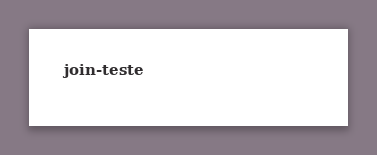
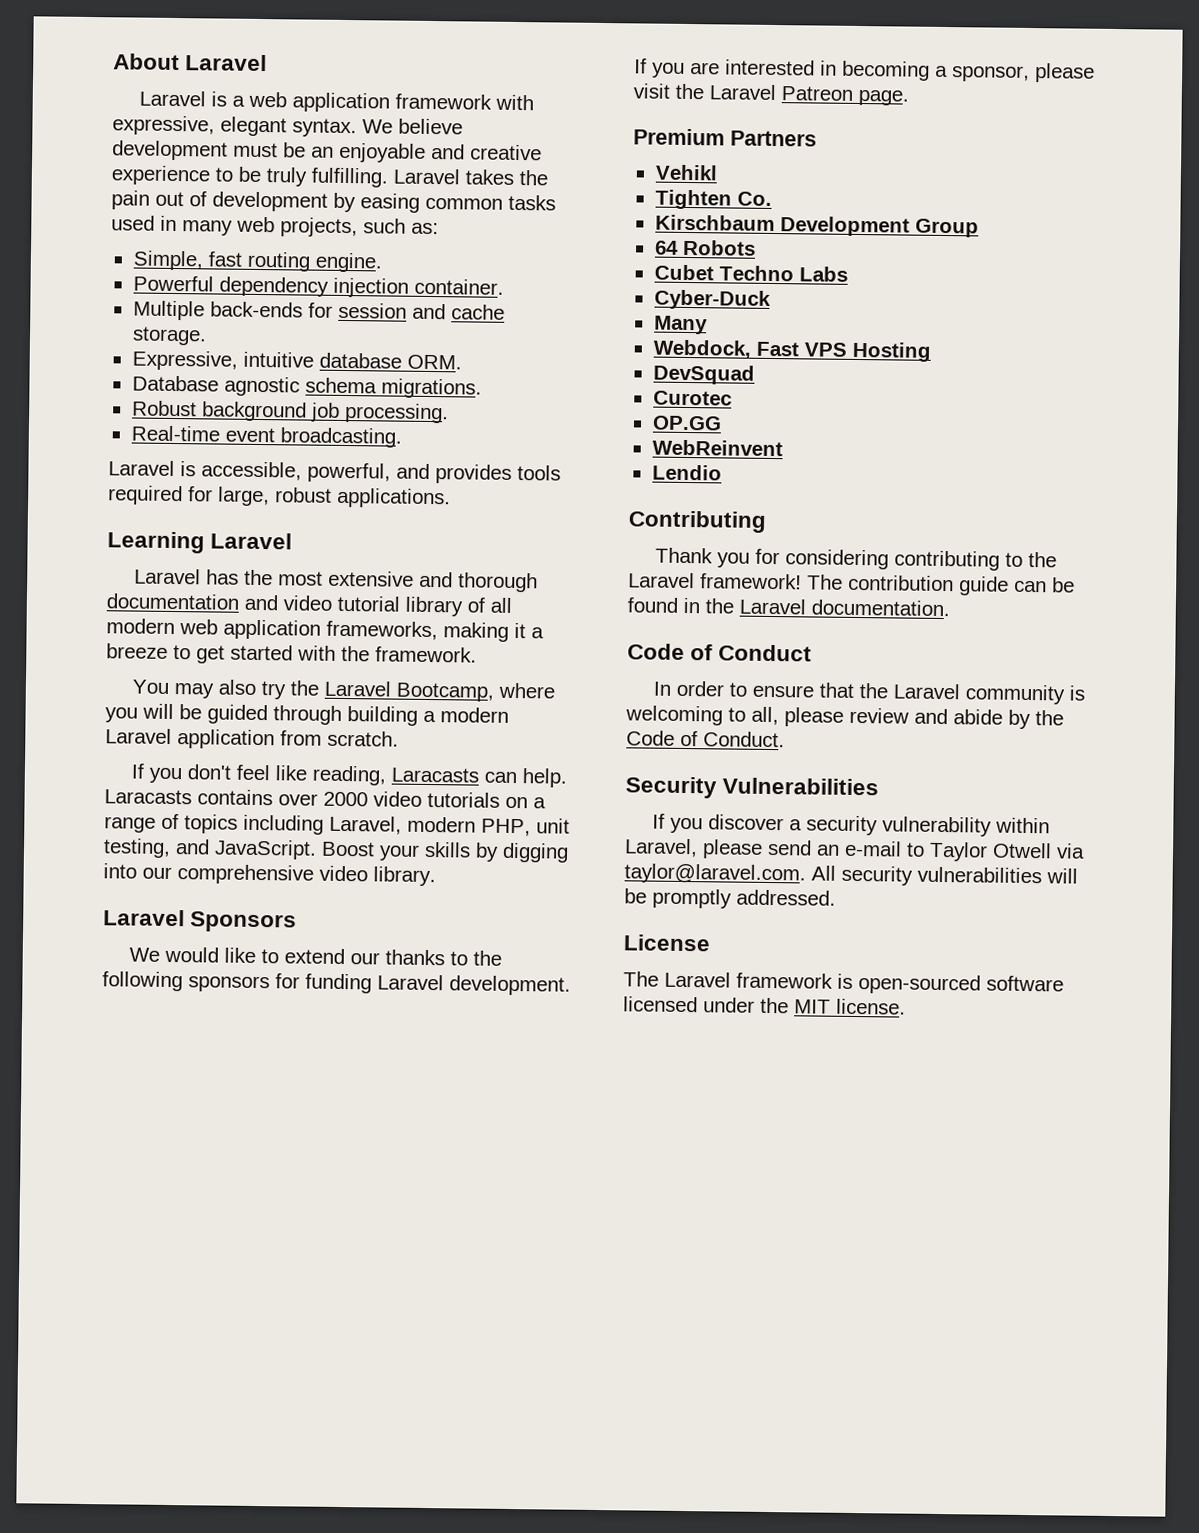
- join-teste
+ About Laravel
+ Laravel is a web application framework with expressive, elegant syntax. We believe development must be an enjoyable and creative experience to be truly fulfilling. Laravel takes the pain out of development by easing common tasks used in many web projects, such as:
+ Simple, fast routing engine.
+ Powerful dependency injection container.
+ Multiple back-ends for session and cache storage.
+ Expressive, intuitive database ORM.
+ Database agnostic schema migrations.
+ Robust background job processing.
+ Real-time event broadcasting.
+ Laravel is accessible, powerful, and provides tools required for large, robust applications.
+ Learning Laravel
+ Laravel has the most extensive and thorough documentation and video tutorial library of all modern web application frameworks, making it a breeze to get started with the framework.
+ You may also try the Laravel Bootcamp, where you will be guided through building a modern Laravel application from scratch.
+ If you don't feel like reading, Laracasts can help. Laracasts contains over 2000 video tutorials on a range of topics including Laravel, modern PHP, unit testing, and JavaScript. Boost your skills by digging into our comprehensive video library.
+ Laravel Sponsors
+ We would like to extend our thanks to the following sponsors for funding Laravel development. If you are interested in becoming a sponsor, please visit the Laravel Patreon page.
+ Premium Partners
+ Vehikl
+ Tighten Co.
+ Kirschbaum Development Group
+ 64 Robots
+ Cubet Techno Labs
+ Cyber-Duck
+ Many
+ Webdock, Fast VPS Hosting
+ DevSquad
+ Curotec
+ OP.GG
+ WebReinvent
+ Lendio
+ Contributing
+ Thank you for considering contributing to the Laravel framework! The contribution guide can be found in the Laravel documentation.
+ Code of Conduct
+ In order to ensure that the Laravel community is welcoming to all, please review and abide by the Code of Conduct.
+ Security Vulnerabilities
+ If you discover a security vulnerability within Laravel, please send an e-mail to Taylor Otwell via taylor@laravel.com. All security vulnerabilities will be promptly addressed.
+ License
+ The Laravel framework is open-sourced software licensed under the MIT license.

